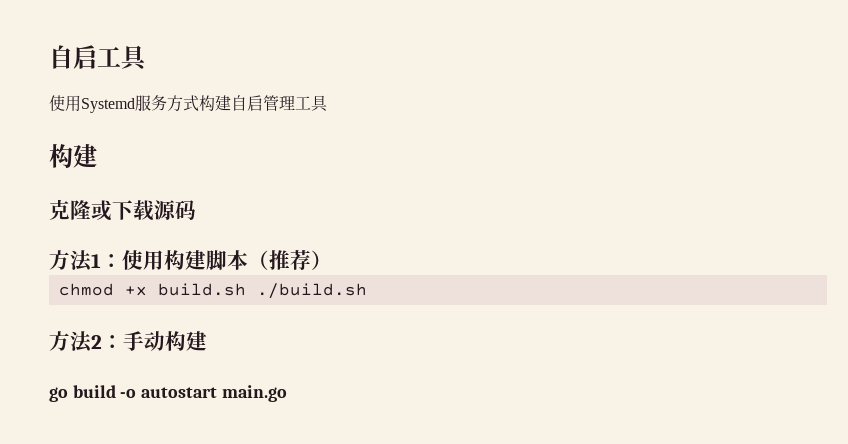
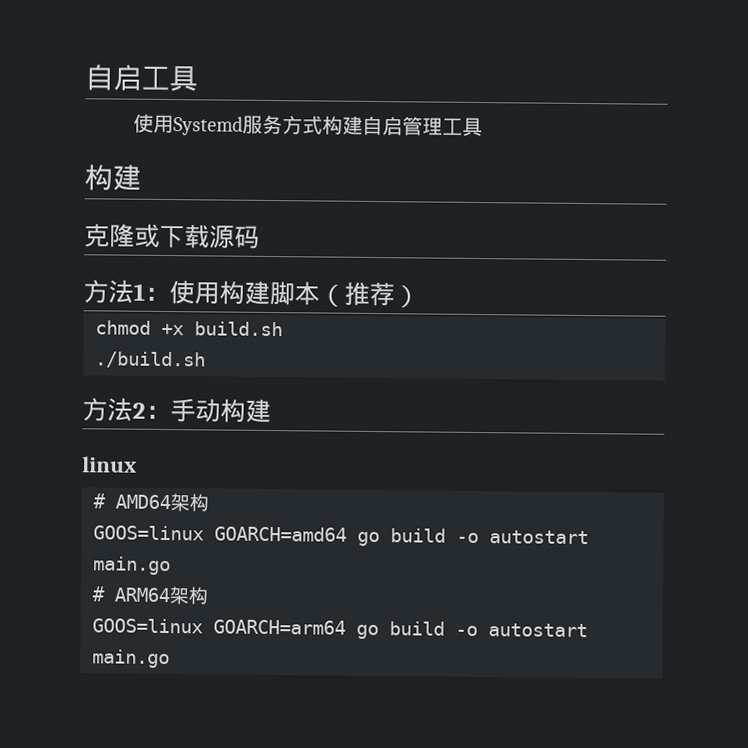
- chmod +x build.sh ./build.sh
+ chmod +x build.sh
+ ./build.sh
- go build -o autostart main.go
+ linux
+ # AMD64架构
+ GOOS=linux GOARCH=amd64 go build -o autostart main.go
+ # ARM64架构
+ GOOS=linux GOARCH=arm64 go build -o autostart main.go

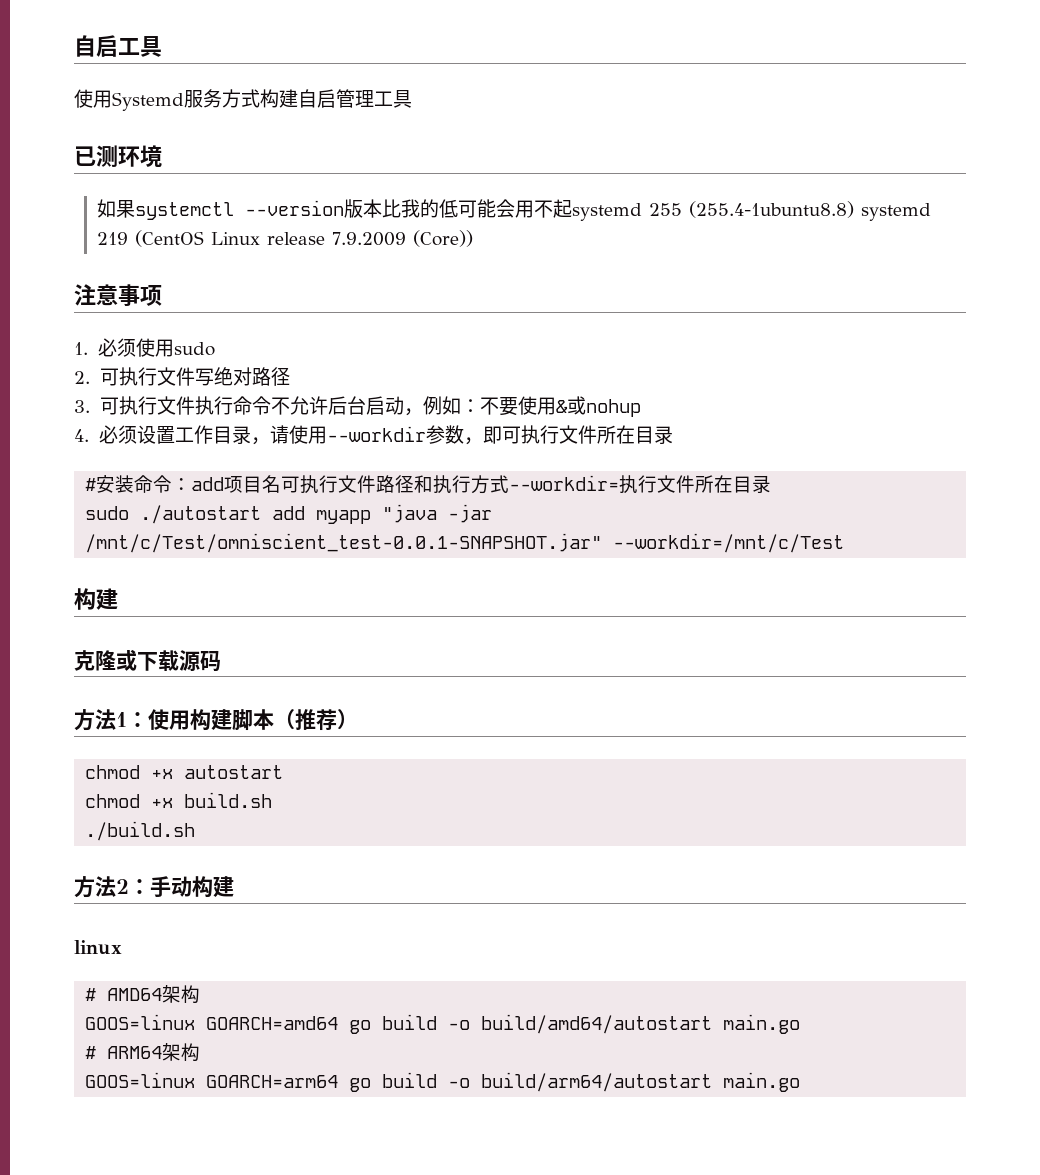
+ 已测环境
+ 如果systemctl --version版本比我的低可能会用不起systemd 255 (255.4-1ubuntu8.8) systemd 219 (CentOS Linux release 7.9.2009 (Core))
+ 注意事项
+ 1.必须使用sudo
+ 2.可执行文件写绝对路径
+ 3.可执行文件执行命令不允许后台启动，例如：不要使用&或nohup
+ 4.必须设置工作目录，请使用--workdir参数，即可执行文件所在目录
+ #安装命令：add项目名可执行文件路径和执行方式--workdir=执行文件所在目录
+ sudo ./autostart add myapp "java -jar /mnt/c/Test/omniscient_test-0.0.1-SNAPSHOT.jar" --workdir=/mnt/c/Test
+ chmod +x autostart
- GOOS=linux GOARCH=amd64 go build -o autostart main.go
+ GOOS=linux GOARCH=amd64 go build -o build/amd64/autostart main.go
- GOOS=linux GOARCH=arm64 go build -o autostart main.go
+ GOOS=linux GOARCH=arm64 go build -o build/arm64/autostart main.go

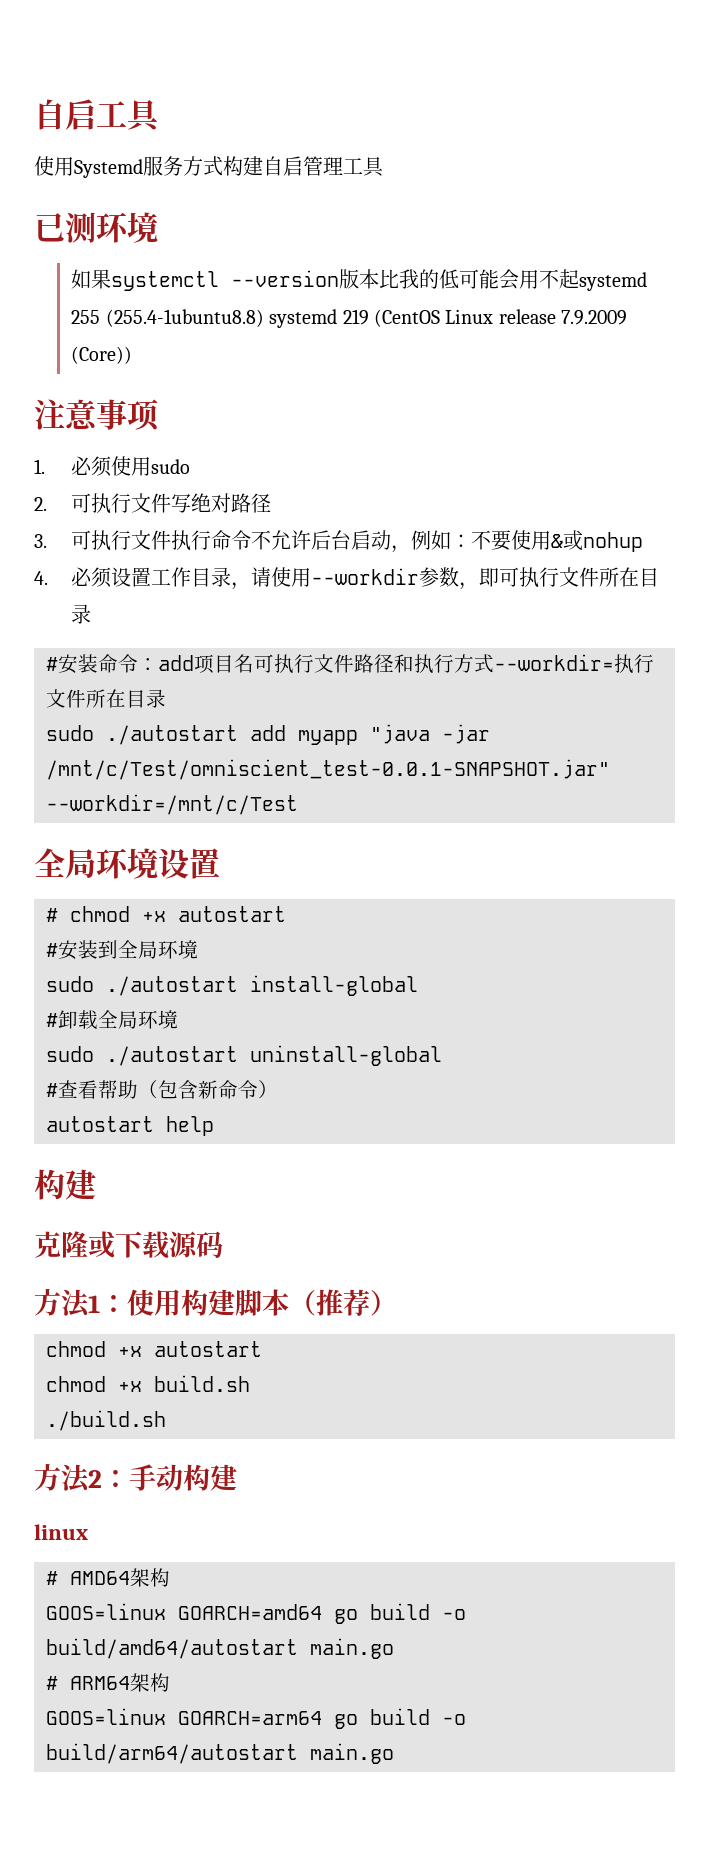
+ 全局环境设置
+ # chmod +x autostart
+ #安装到全局环境
+ sudo ./autostart install-global
+ #卸载全局环境
+ sudo ./autostart uninstall-global
+ #查看帮助（包含新命令）
+ autostart help

